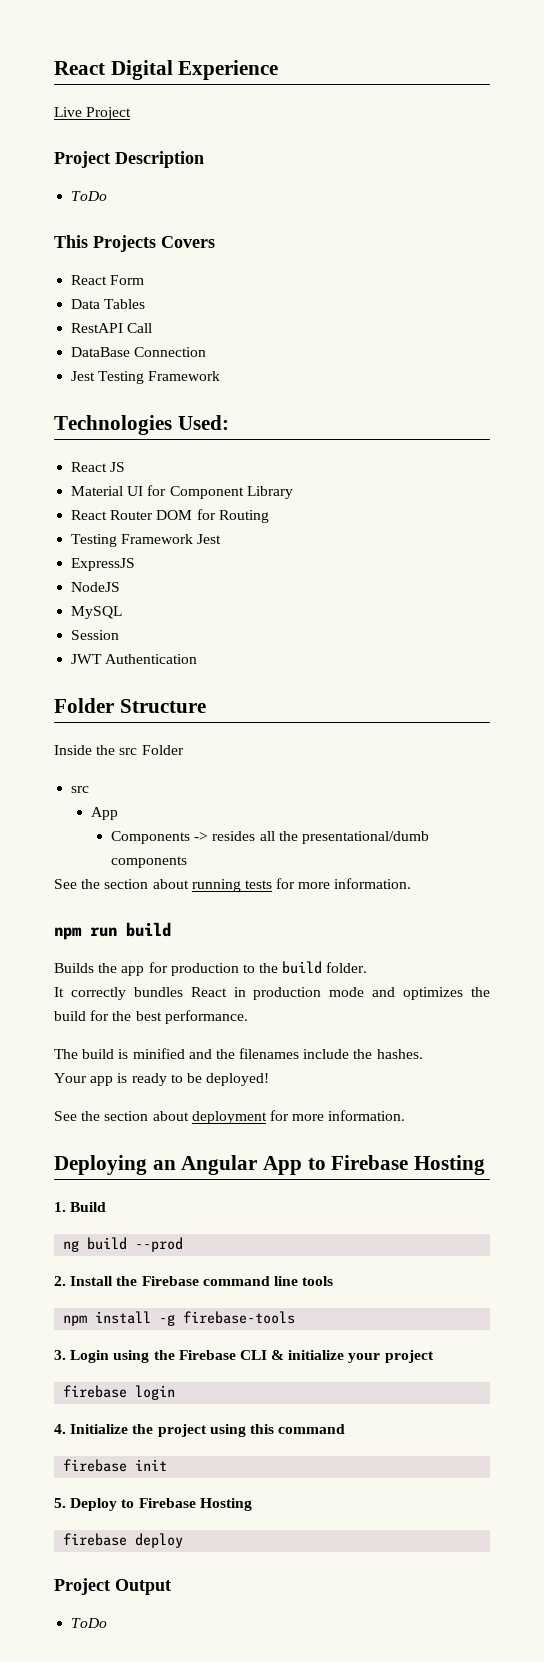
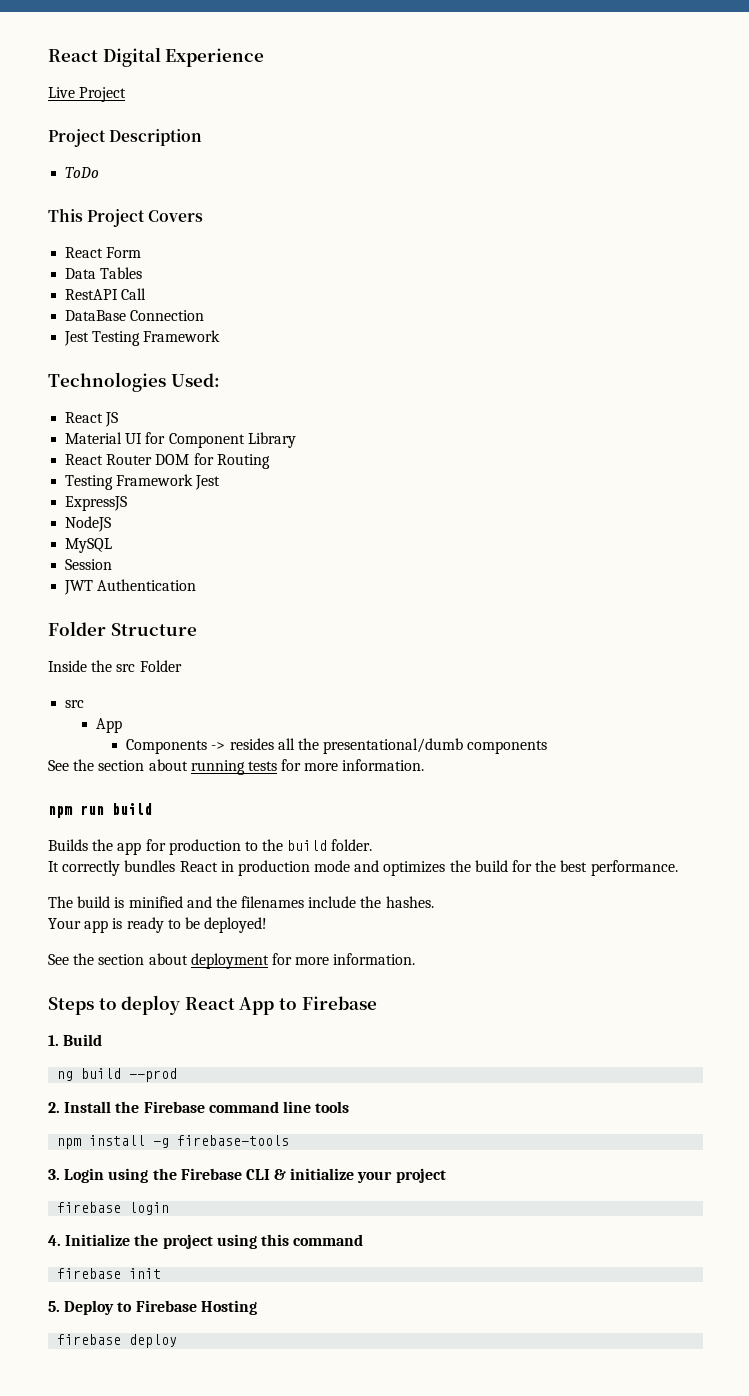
- This Projects Covers
+ This Project Covers
- Deploying an Angular App to Firebase Hosting
+ Steps to deploy React App to Firebase
- Project Output
- ToDo

